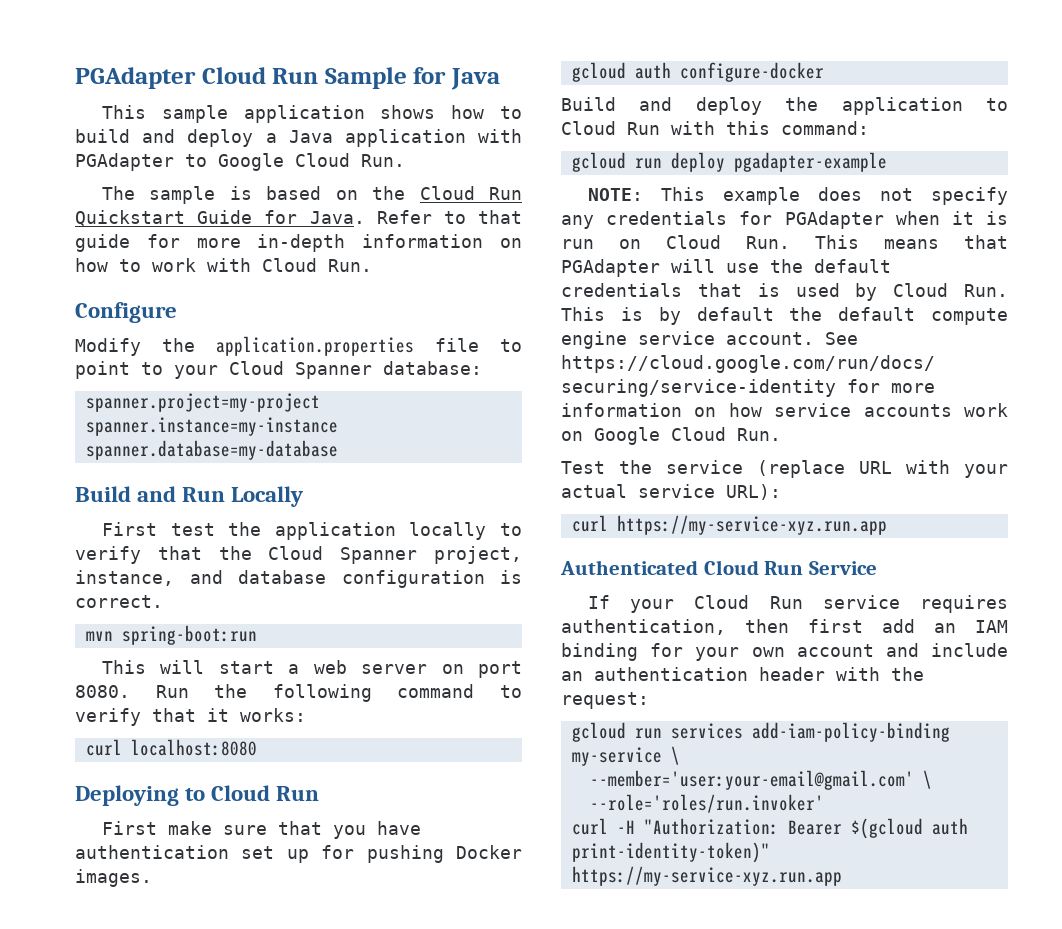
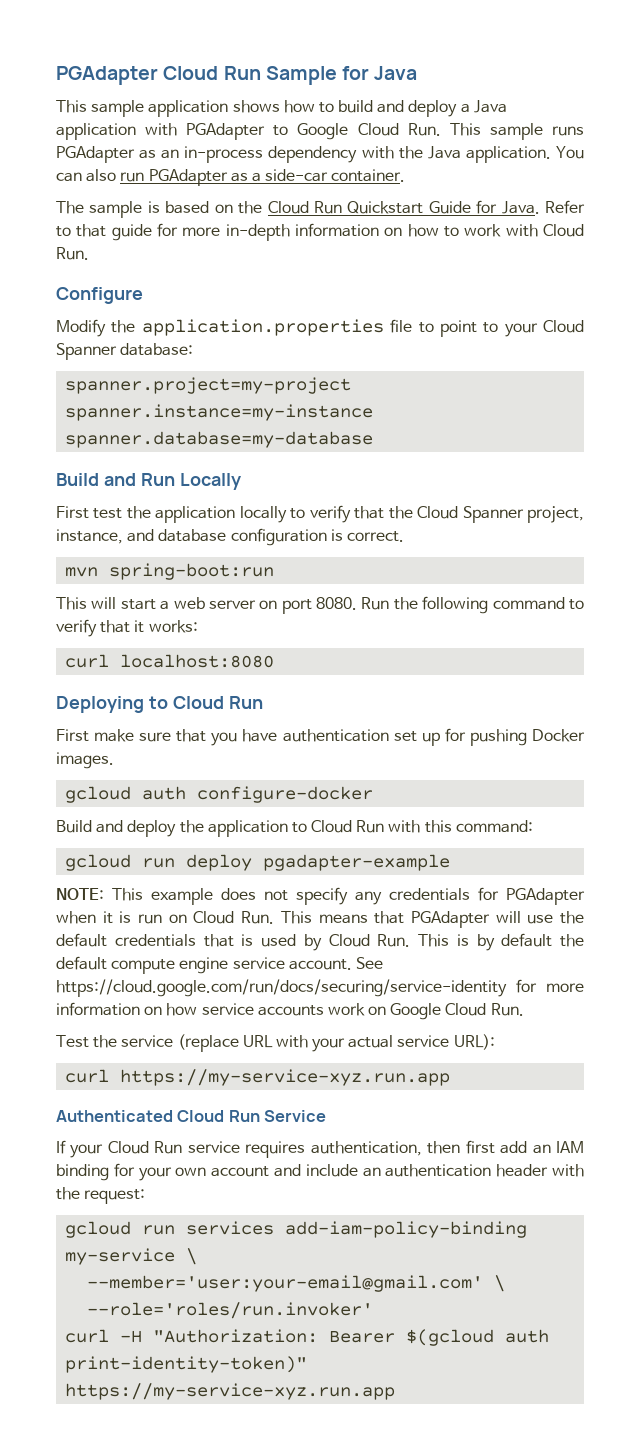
- This sample application shows how to build and deploy a Java application with PGAdapter to Google Cloud Run.
+ This sample application shows how to build and deploy a Java application with PGAdapter to Google Cloud Run. This sample runs PGAdapter as an in-process dependency with the Java application. You can also run PGAdapter as a side-car container.

